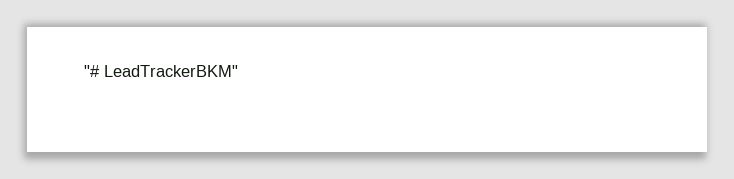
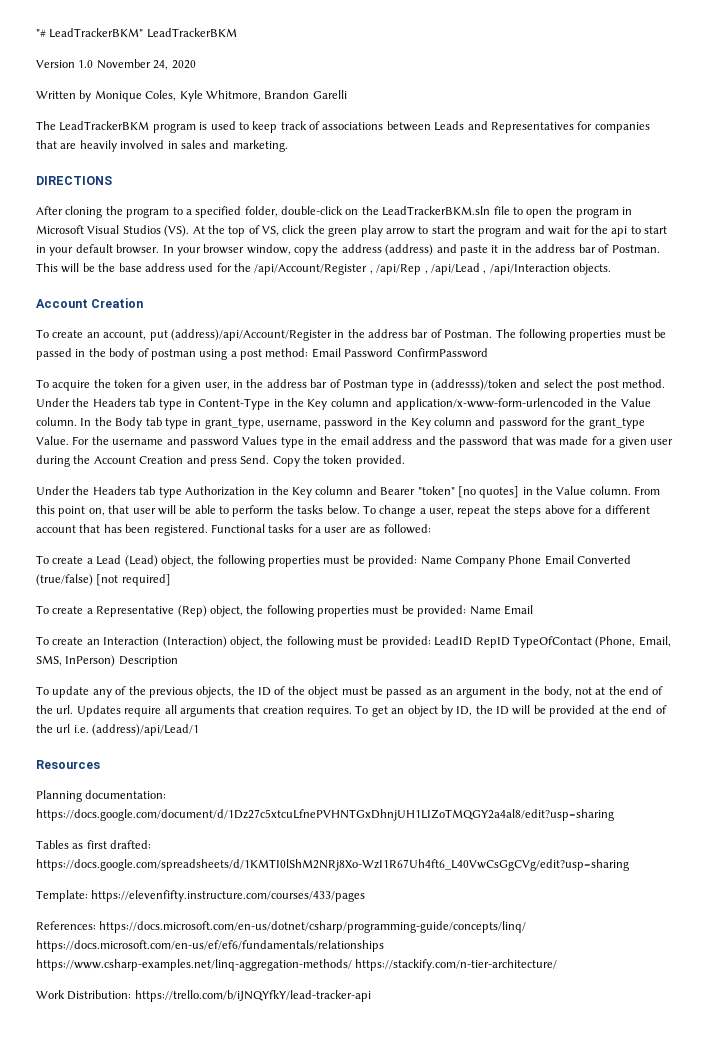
- "# LeadTrackerBKM"
+ "# LeadTrackerBKM" LeadTrackerBKM
+ Version 1.0 November 24, 2020
+ Written by Monique Coles, Kyle Whitmore, Brandon Garelli
+ The LeadTrackerBKM program is used to keep track of associations between Leads and Representatives for companies that are heavily involved in sales and marketing.
+ DIRECTIONS
+ After cloning the program to a specified folder, double-click on the LeadTrackerBKM.sln file to open the program in Microsoft Visual Studios (VS). At the top of VS, click the green play arrow to start the program and wait for the api to start in your default browser. In your browser window, copy the address (address) and paste it in the address bar of Postman. This will be the base address used for the /api/Account/Register , /api/Rep , /api/Lead , /api/Interaction objects.
+ Account Creation
+ To create an account, put (address)/api/Account/Register in the address bar of Postman. The following properties must be passed in the body of postman using a post method: Email Password ConfirmPassword
+ To acquire the token for a given user, in the address bar of Postman type in (addresss)/token and select the post method. Under the Headers tab type in Content-Type in the Key column and application/x-www-form-urlencoded in the Value column. In the Body tab type in grant_type, username, password in the Key column and password for the grant_type Value. For the username and password Values type in the email address and the password that was made for a given user during the Account Creation and press Send. Copy the token provided.
+ Under the Headers tab type Authorization in the Key column and Bearer "token" [no quotes] in the Value column. From this point on, that user will be able to perform the tasks below. To change a user, repeat the steps above for a different account that has been registered. Functional tasks for a user are as followed:
+ To create a Lead (Lead) object, the following properties must be provided: Name Company Phone Email Converted (true/false) [not required]
+ To create a Representative (Rep) object, the following properties must be provided: Name Email
+ To create an Interaction (Interaction) object, the following must be provided: LeadID RepID TypeOfContact (Phone, Email, SMS, InPerson) Description
+ To update any of the previous objects, the ID of the object must be passed as an argument in the body, not at the end of the url. Updates require all arguments that creation requires. To get an object by ID, the ID will be provided at the end of the url i.e. (address)/api/Lead/1
+ Resources
+ Planning documentation: https://docs.google.com/document/d/1Dz27c5xtcuLfnePVHNTGxDhnjUH1LIZoTMQGY2a4al8/edit?usp=sharing
+ Tables as first drafted: https://docs.google.com/spreadsheets/d/1KMTI0lShM2NRj8Xo-WzI1R67Uh4ft6_L40VwCsGgCVg/edit?usp=sharing
+ Template: https://elevenfifty.instructure.com/courses/433/pages
+ References: https://docs.microsoft.com/en-us/dotnet/csharp/programming-guide/concepts/linq/ https://docs.microsoft.com/en-us/ef/ef6/fundamentals/relationships https://www.csharp-examples.net/linq-aggregation-methods/ https://stackify.com/n-tier-architecture/
+ Work Distribution: https://trello.com/b/iJNQYfkY/lead-tracker-api

